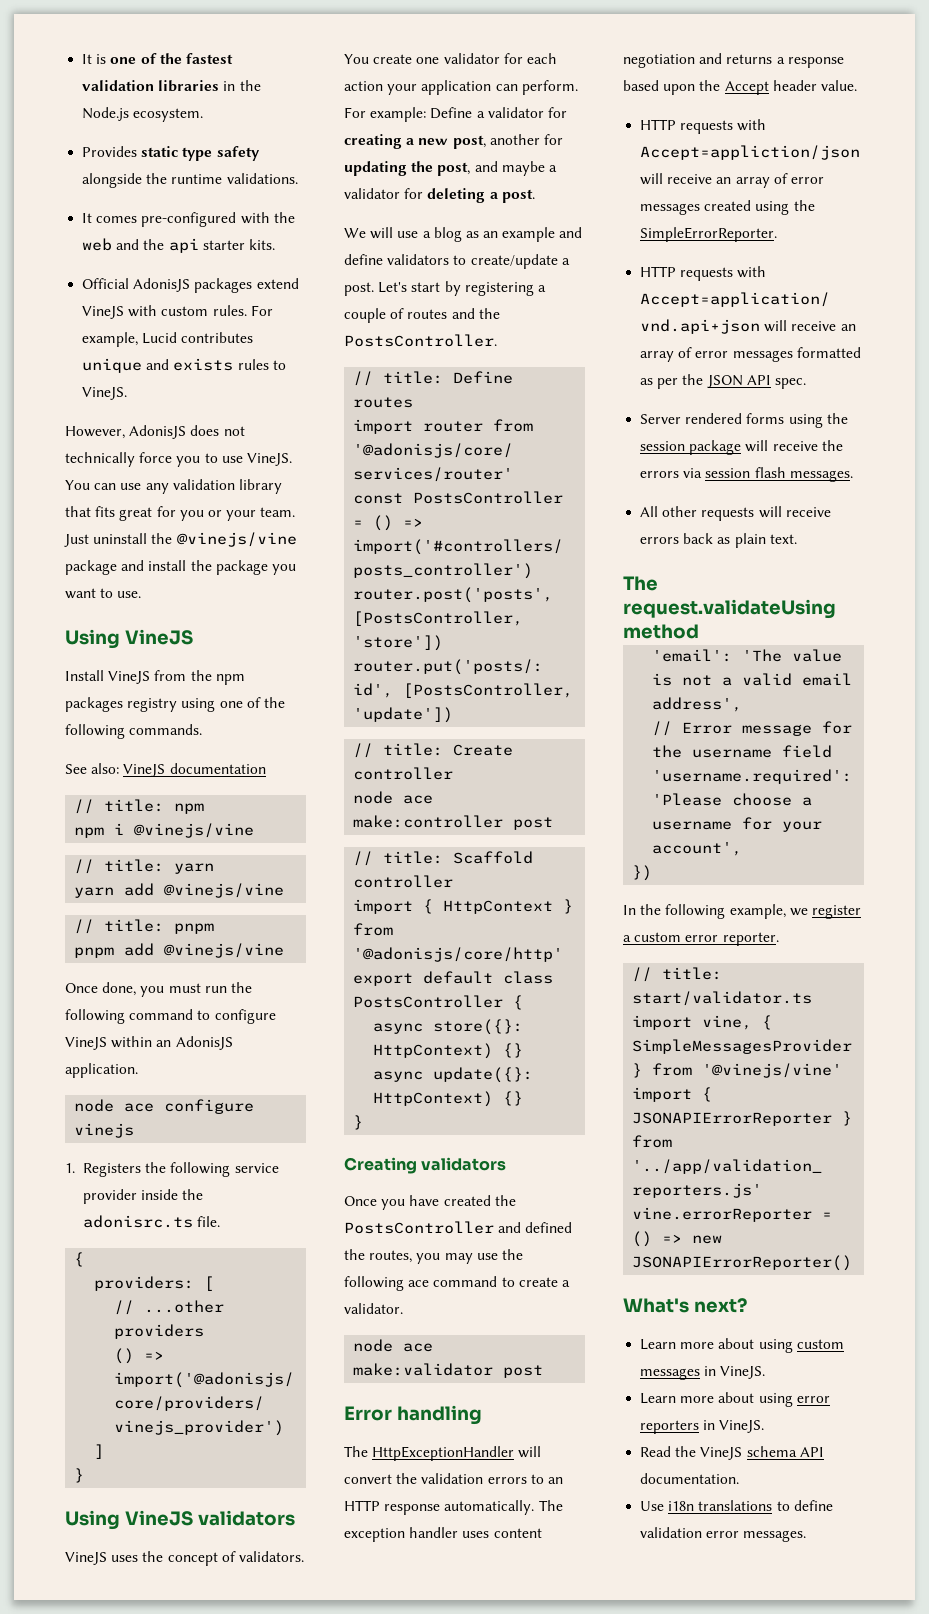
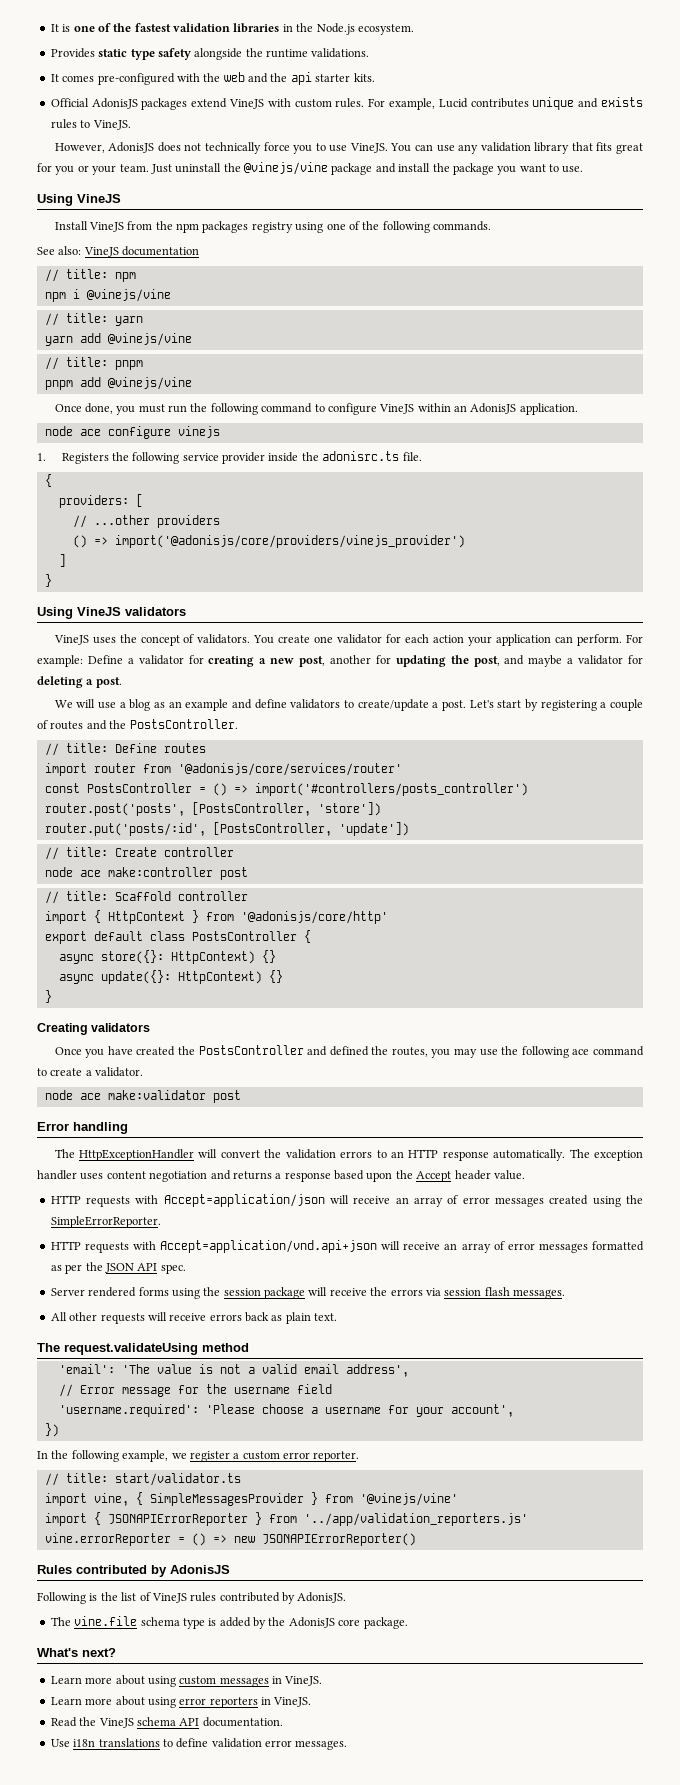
- HTTP requests with Accept=appliction/json will receive an array of error messages created using the SimpleErrorReporter.
+ HTTP requests with Accept=application/json will receive an array of error messages created using the SimpleErrorReporter.
+ Rules contributed by AdonisJS
+ Following is the list of VineJS rules contributed by AdonisJS.
+ The vine.file schema type is added by the AdonisJS core package.

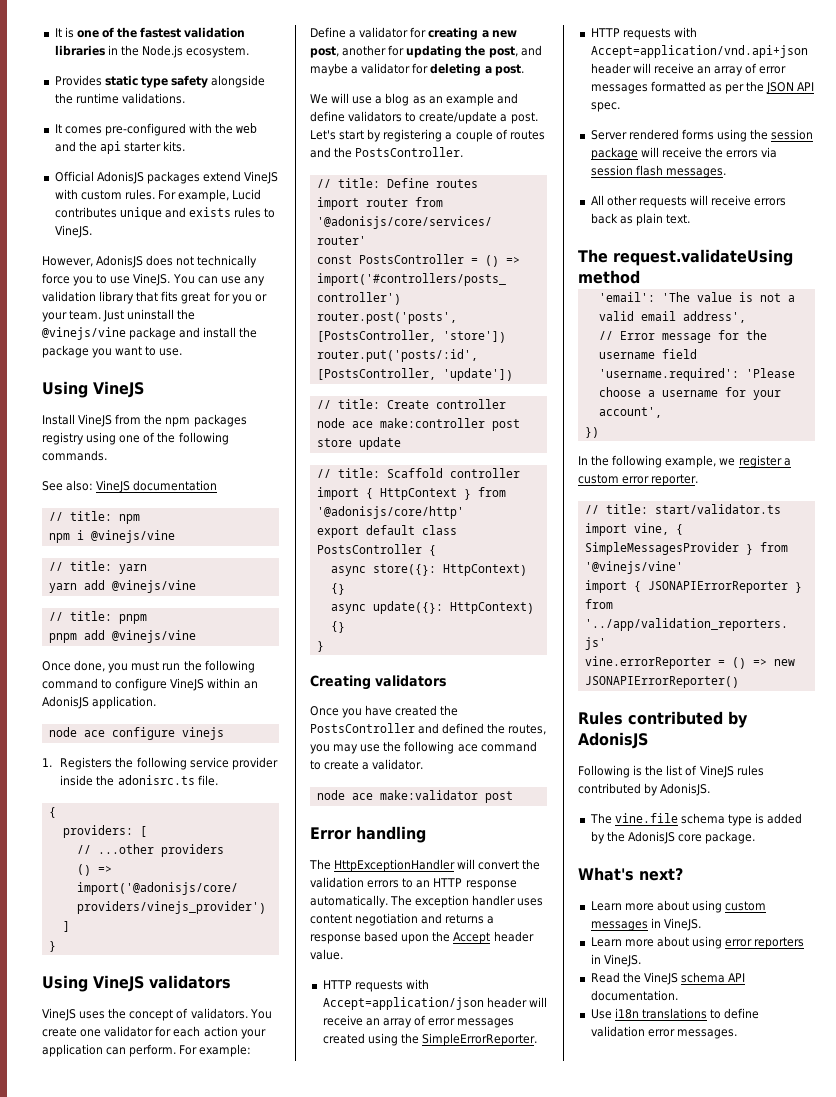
- node ace make:controller post
+ node ace make:controller post store update
- HTTP requests with Accept=application/json will receive an array of error messages created using the SimpleErrorReporter.
+ HTTP requests with Accept=application/json header will receive an array of error messages created using the SimpleErrorReporter.
- HTTP requests with Accept=application/vnd.api+json will receive an array of error messages formatted as per the JSON API spec.
+ HTTP requests with Accept=application/vnd.api+json header will receive an array of error messages formatted as per the JSON API spec.

